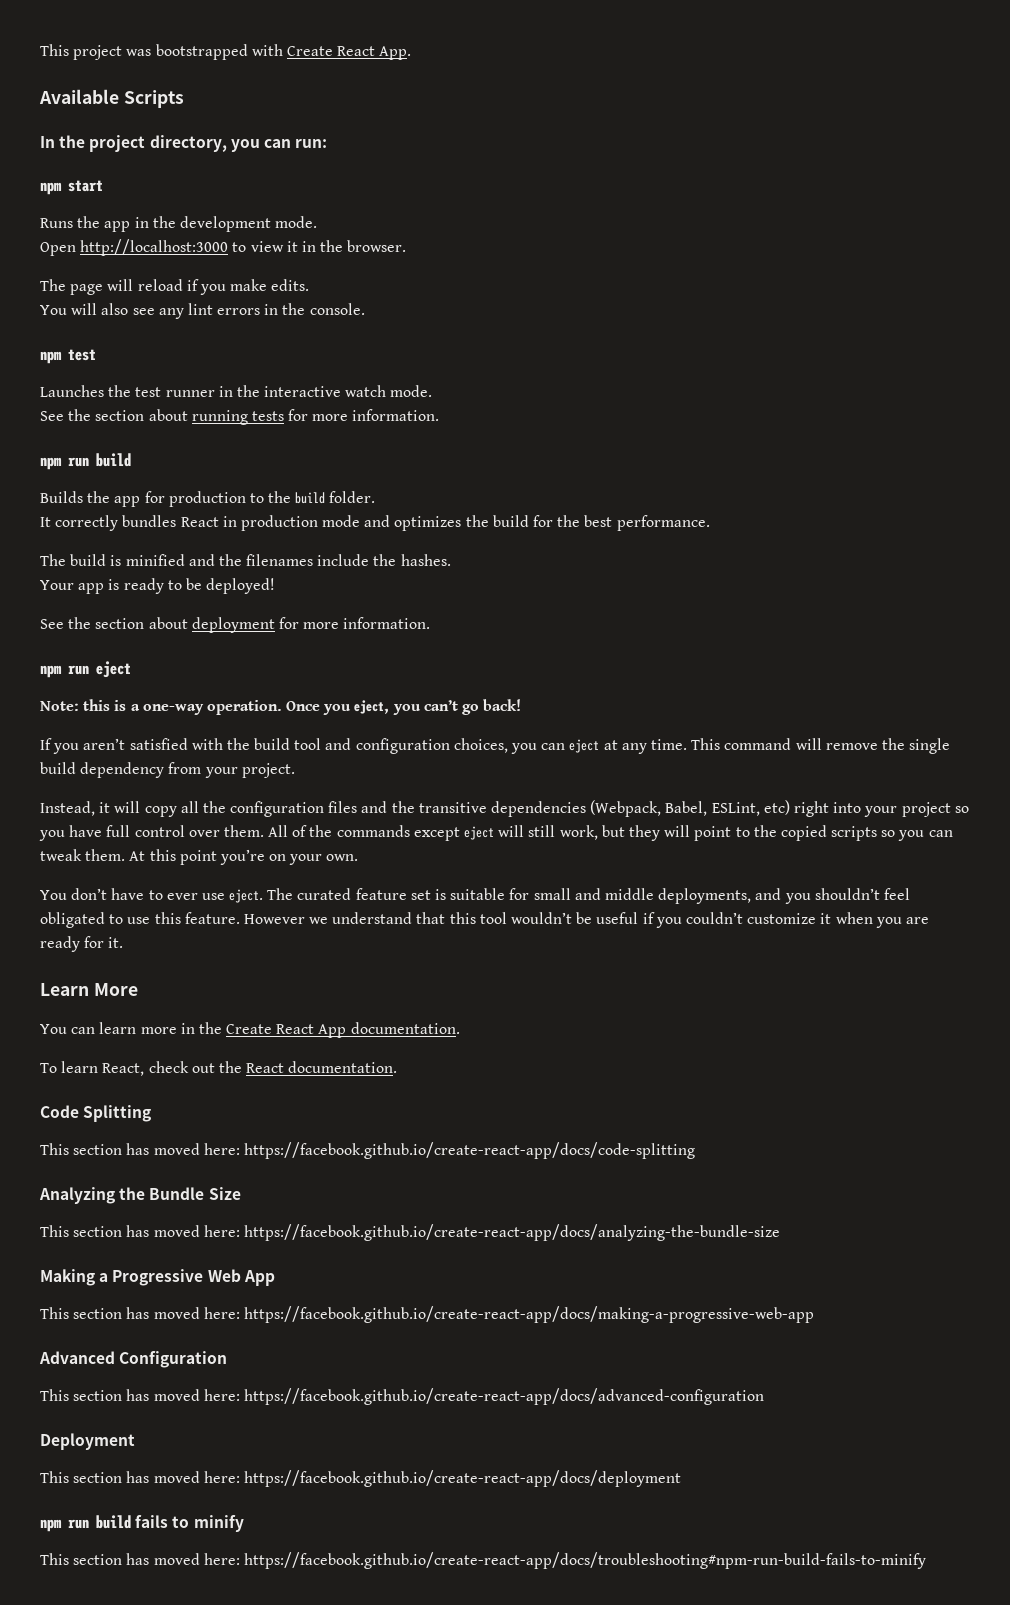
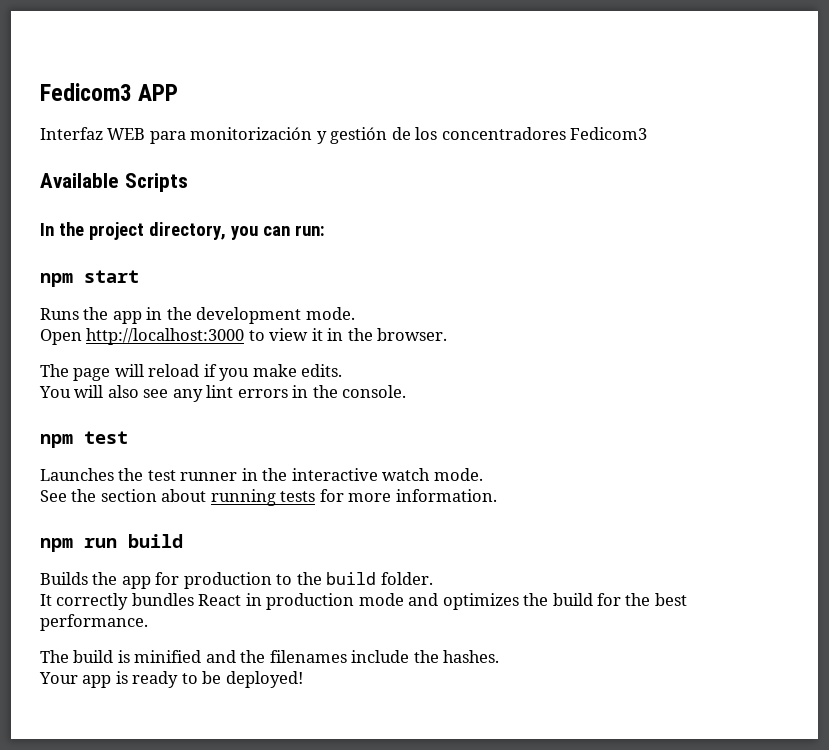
- This project was bootstrapped with Create React App.
+ Fedicom3 APP
+ Interfaz WEB para monitorización y gestión de los concentradores Fedicom3
- See the section about deployment for more information.
- npm run eject
- Note: this is a one-way operation. Once you eject, you can’t go back!
- If you aren’t satisfied with the build tool and configuration choices, you can eject at any time. This command will remove the single build dependency from your project.
- Instead, it will copy all the configuration files and the transitive dependencies (Webpack, Babel, ESLint, etc) right into your project so you have full control over them. All of the commands except eject will still work, but they will point to the copied scripts so you can tweak them. At this point you’re on your own.
- You don’t have to ever use eject. The curated feature set is suitable for small and middle deployments, and you shouldn’t feel obligated to use this feature. However we understand that this tool wouldn’t be useful if you couldn’t customize it when you are ready for it.
- Learn More
- You can learn more in the Create React App documentation.
- To learn React, check out the React documentation.
- Code Splitting
- This section has moved here: https://facebook.github.io/create-react-app/docs/code-splitting
- Analyzing the Bundle Size
- This section has moved here: https://facebook.github.io/create-react-app/docs/analyzing-the-bundle-size
- Making a Progressive Web App
- This section has moved here: https://facebook.github.io/create-react-app/docs/making-a-progressive-web-app
- Advanced Configuration
- This section has moved here: https://facebook.github.io/create-react-app/docs/advanced-configuration
- Deployment
- This section has moved here: https://facebook.github.io/create-react-app/docs/deployment
- npm run build fails to minify
- This section has moved here: https://facebook.github.io/create-react-app/docs/troubleshooting#npm-run-build-fails-to-minify

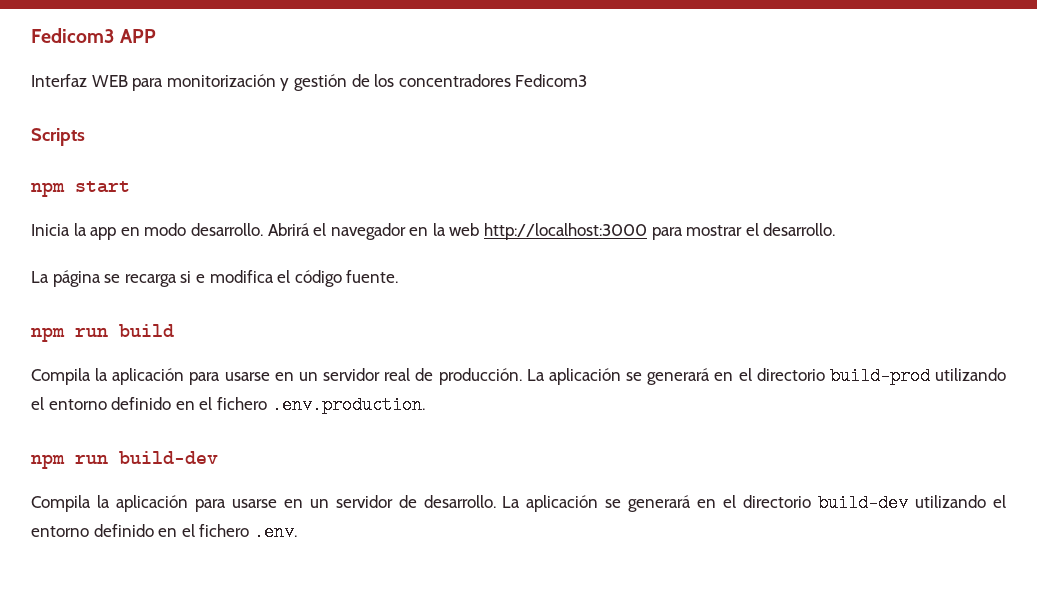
- Available Scripts
+ Scripts
- In the project directory, you can run:
  npm start
- Runs the app in the development mode.
- Open http://localhost:3000 to view it in the browser.
- The page will reload if you make edits.
- You will also see any lint errors in the console.
- npm test
- Launches the test runner in the interactive watch mode.
- See the section about running tests for more information.
+ Inicia la app en modo desarrollo. Abrirá el navegador en la web http://localhost:3000 para mostrar el desarrollo.
+ La página se recarga si e modifica el código fuente.
  npm run build
- Builds the app for production to the build folder.
- It correctly bundles React in production mode and optimizes the build for the best performance.
- The build is minified and the filenames include the hashes.
- Your app is ready to be deployed!
+ Compila la aplicación para usarse en un servidor real de producción. La aplicación se generará en el directorio build-prod utilizando el entorno definido en el fichero .env.production.
+ npm run build-dev
+ Compila la aplicación para usarse en un servidor de desarrollo. La aplicación se generará en el directorio build-dev utilizando el entorno definido en el fichero .env.

